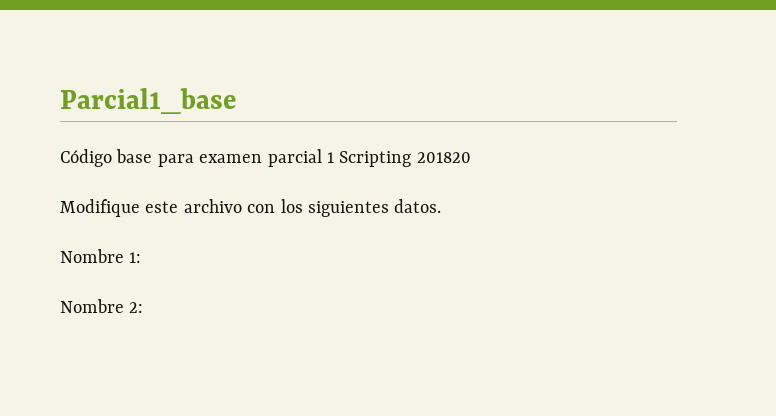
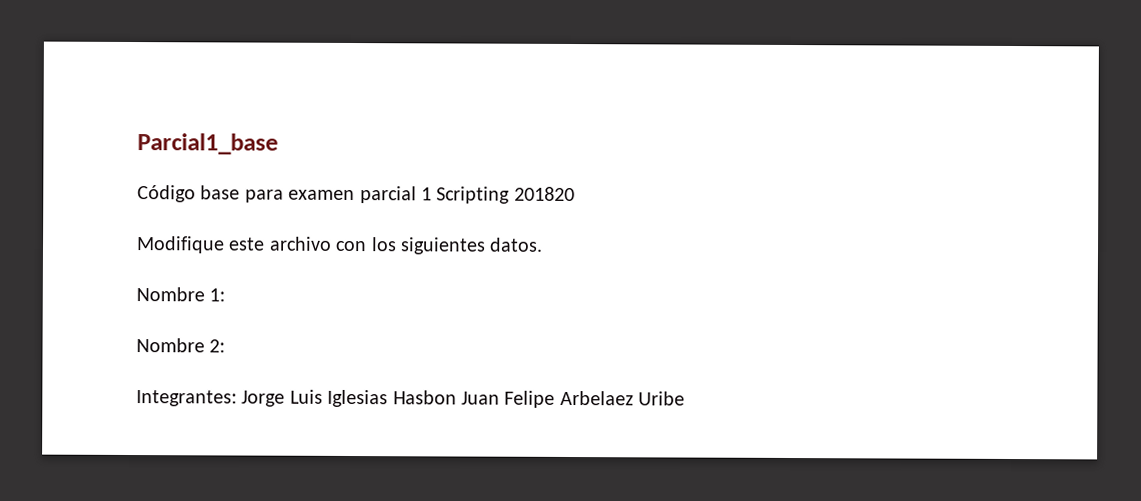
+ Integrantes: Jorge Luis Iglesias Hasbon Juan Felipe Arbelaez Uribe

